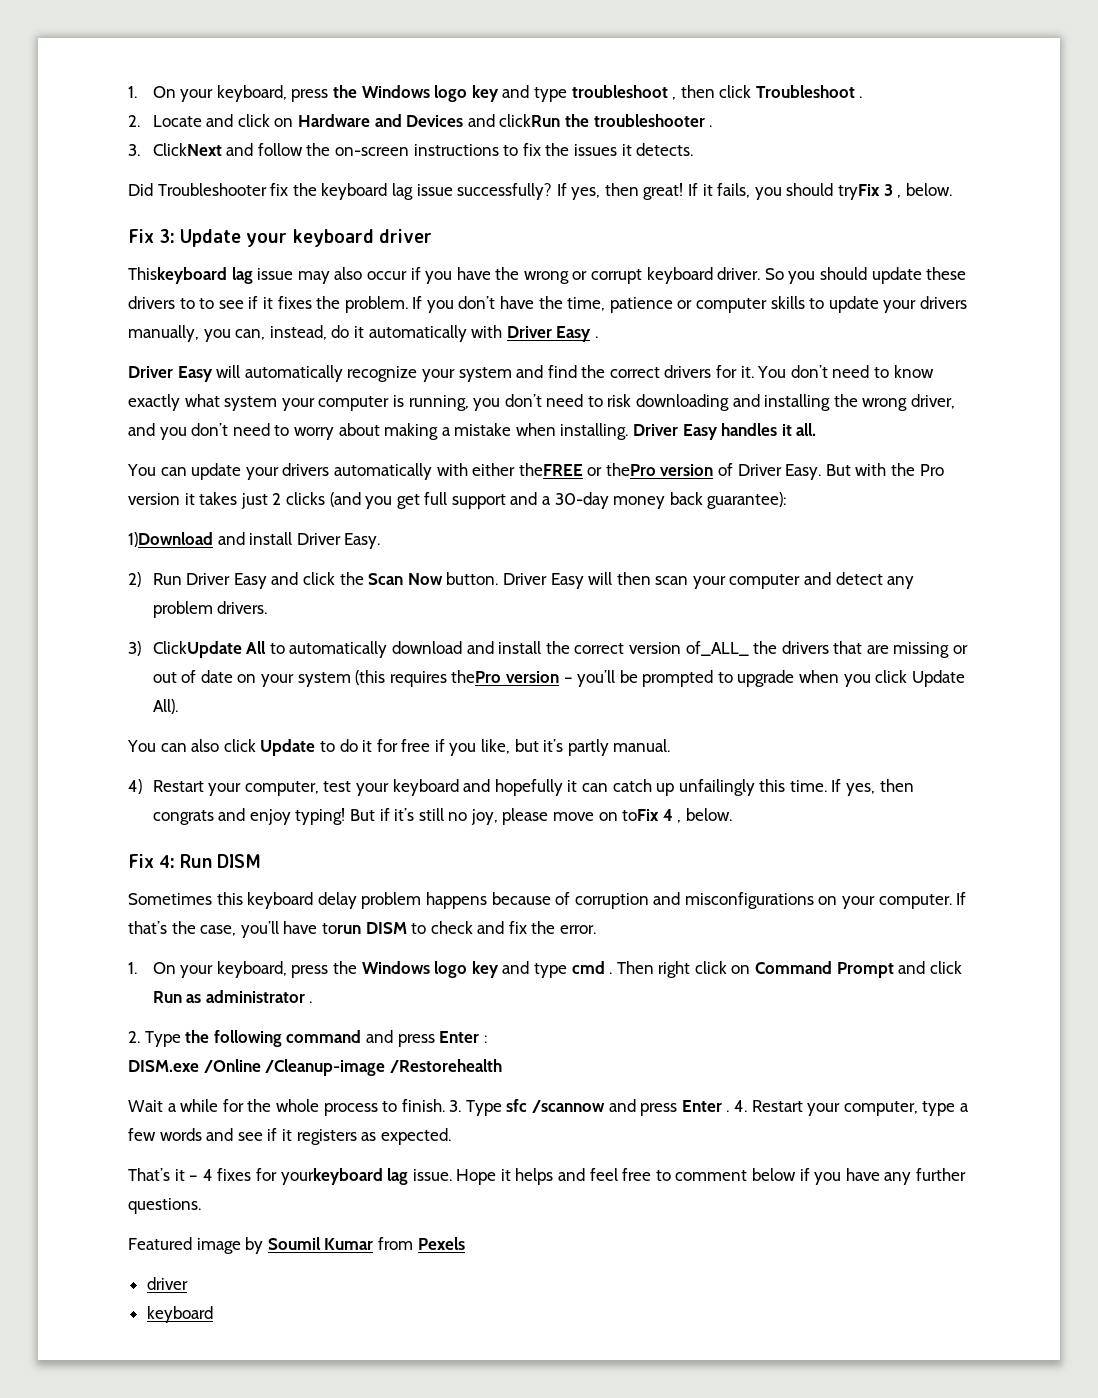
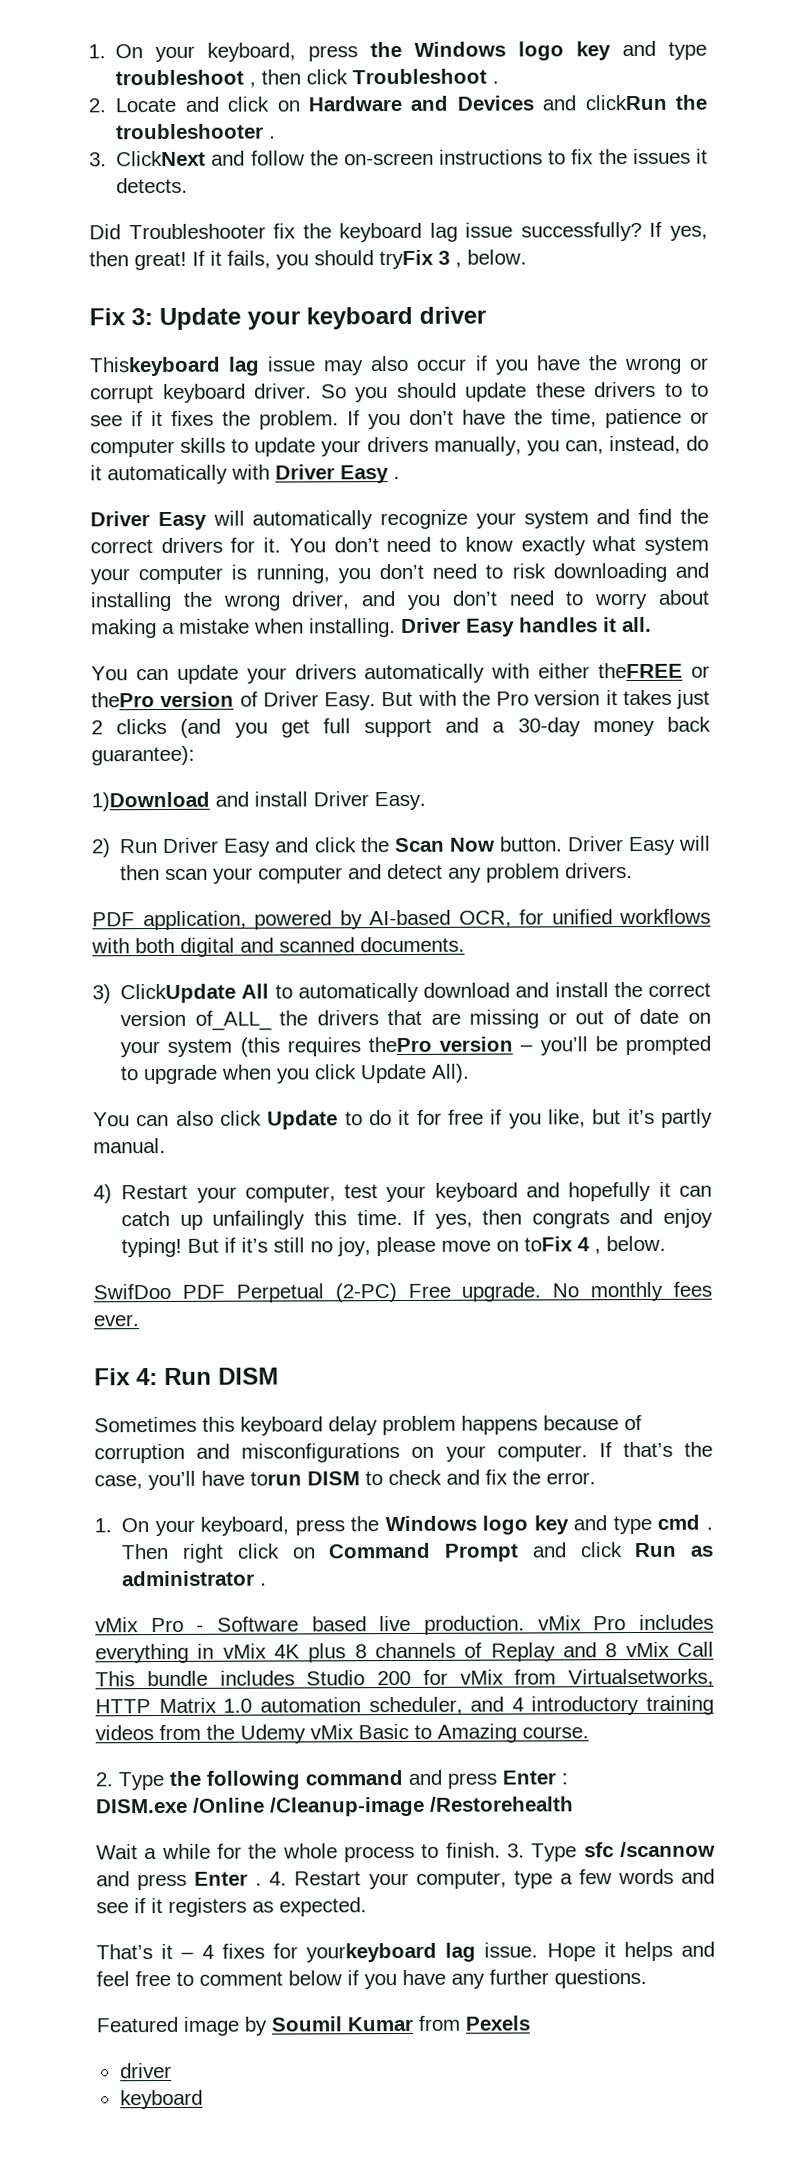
+ PDF application, powered by AI-based OCR, for unified workflows with both digital and scanned documents.
+ SwifDoo PDF Perpetual (2-PC) Free upgrade. No monthly fees ever.
+ vMix Pro - Software based live production. vMix Pro includes everything in vMix 4K plus 8 channels of Replay and 8 vMix Call This bundle includes Studio 200 for vMix from Virtualsetworks, HTTP Matrix 1.0 automation scheduler, and 4 introductory training videos from the Udemy vMix Basic to Amazing course.

